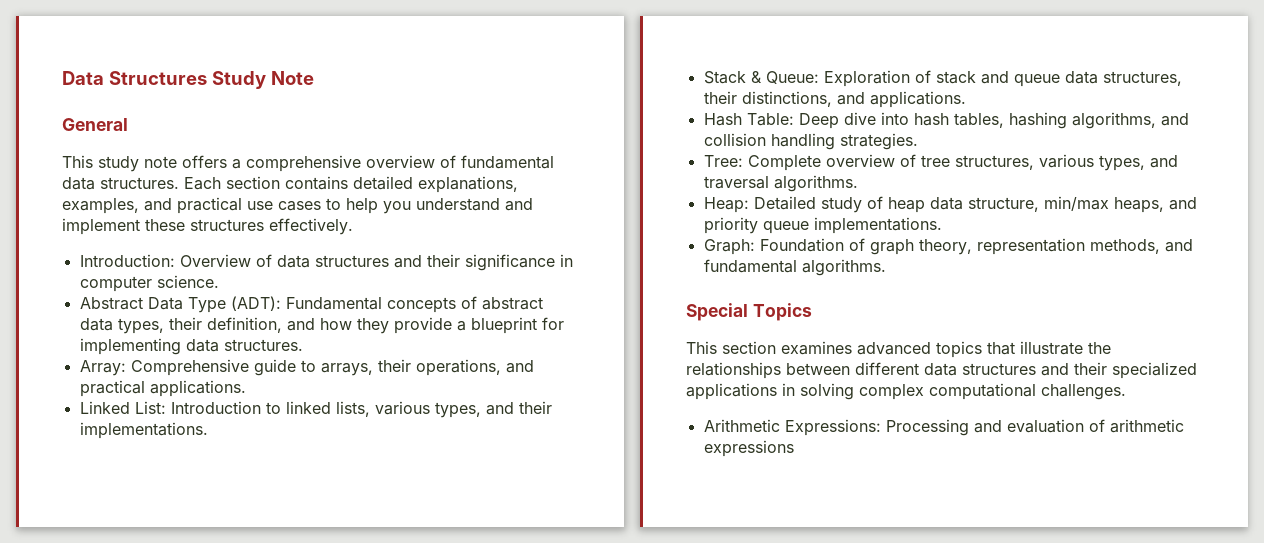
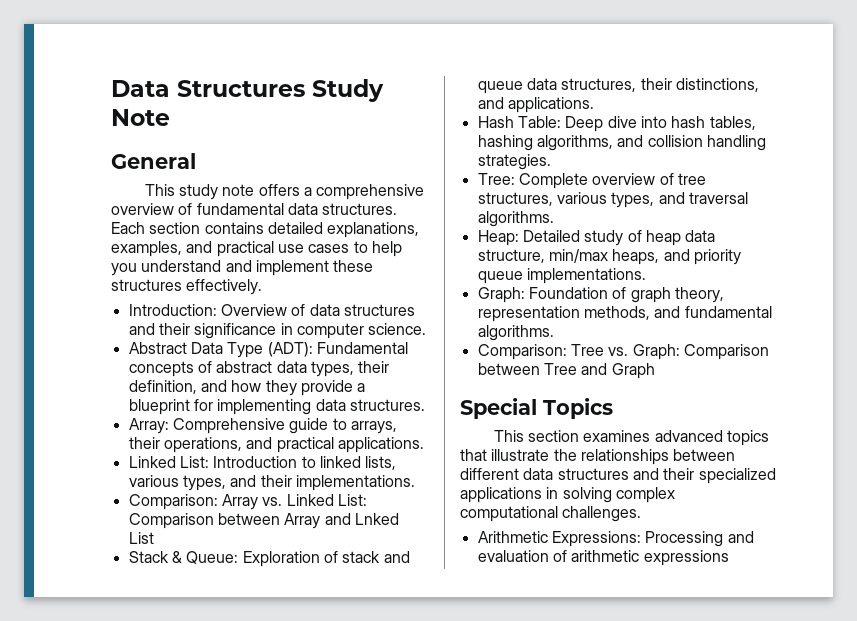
+ Comparison: Array vs. Linked List: Comparison between Array and Lnked List
+ Comparison: Tree vs. Graph: Comparison between Tree and Graph

